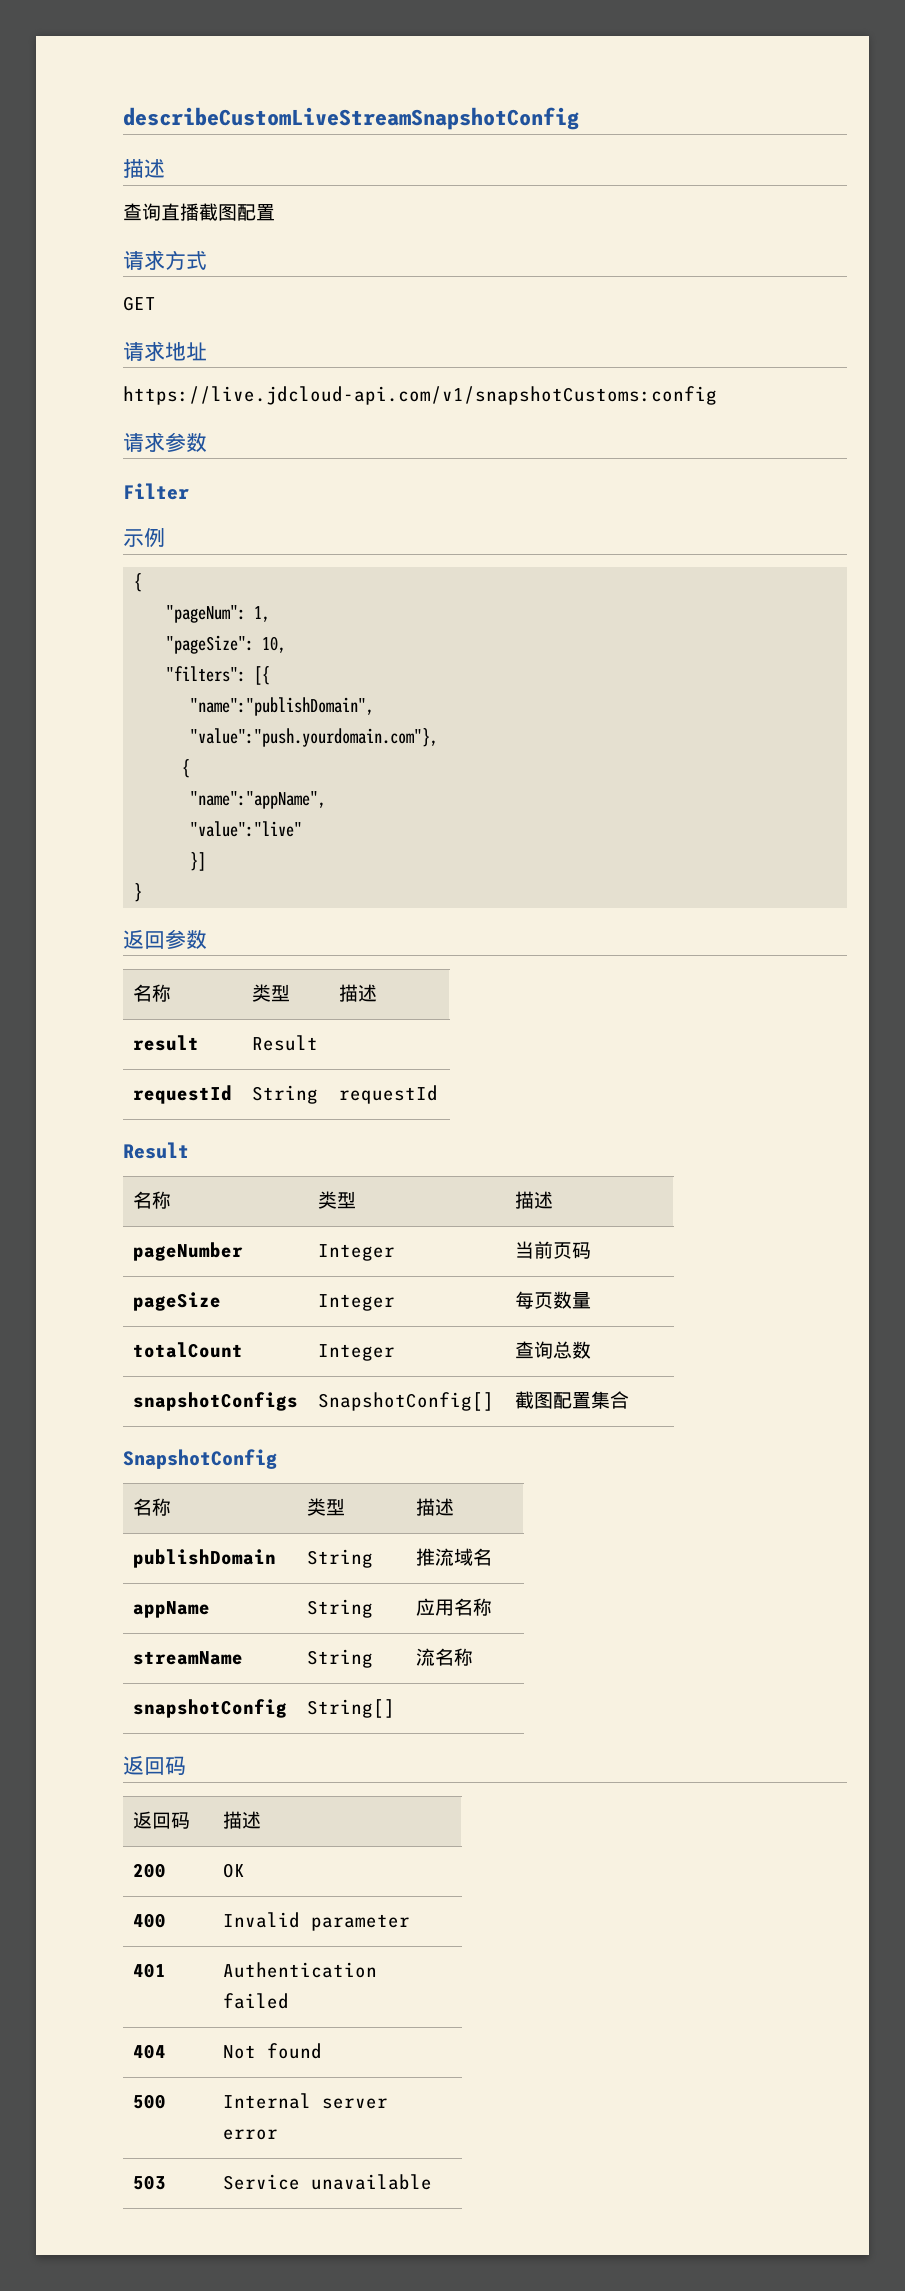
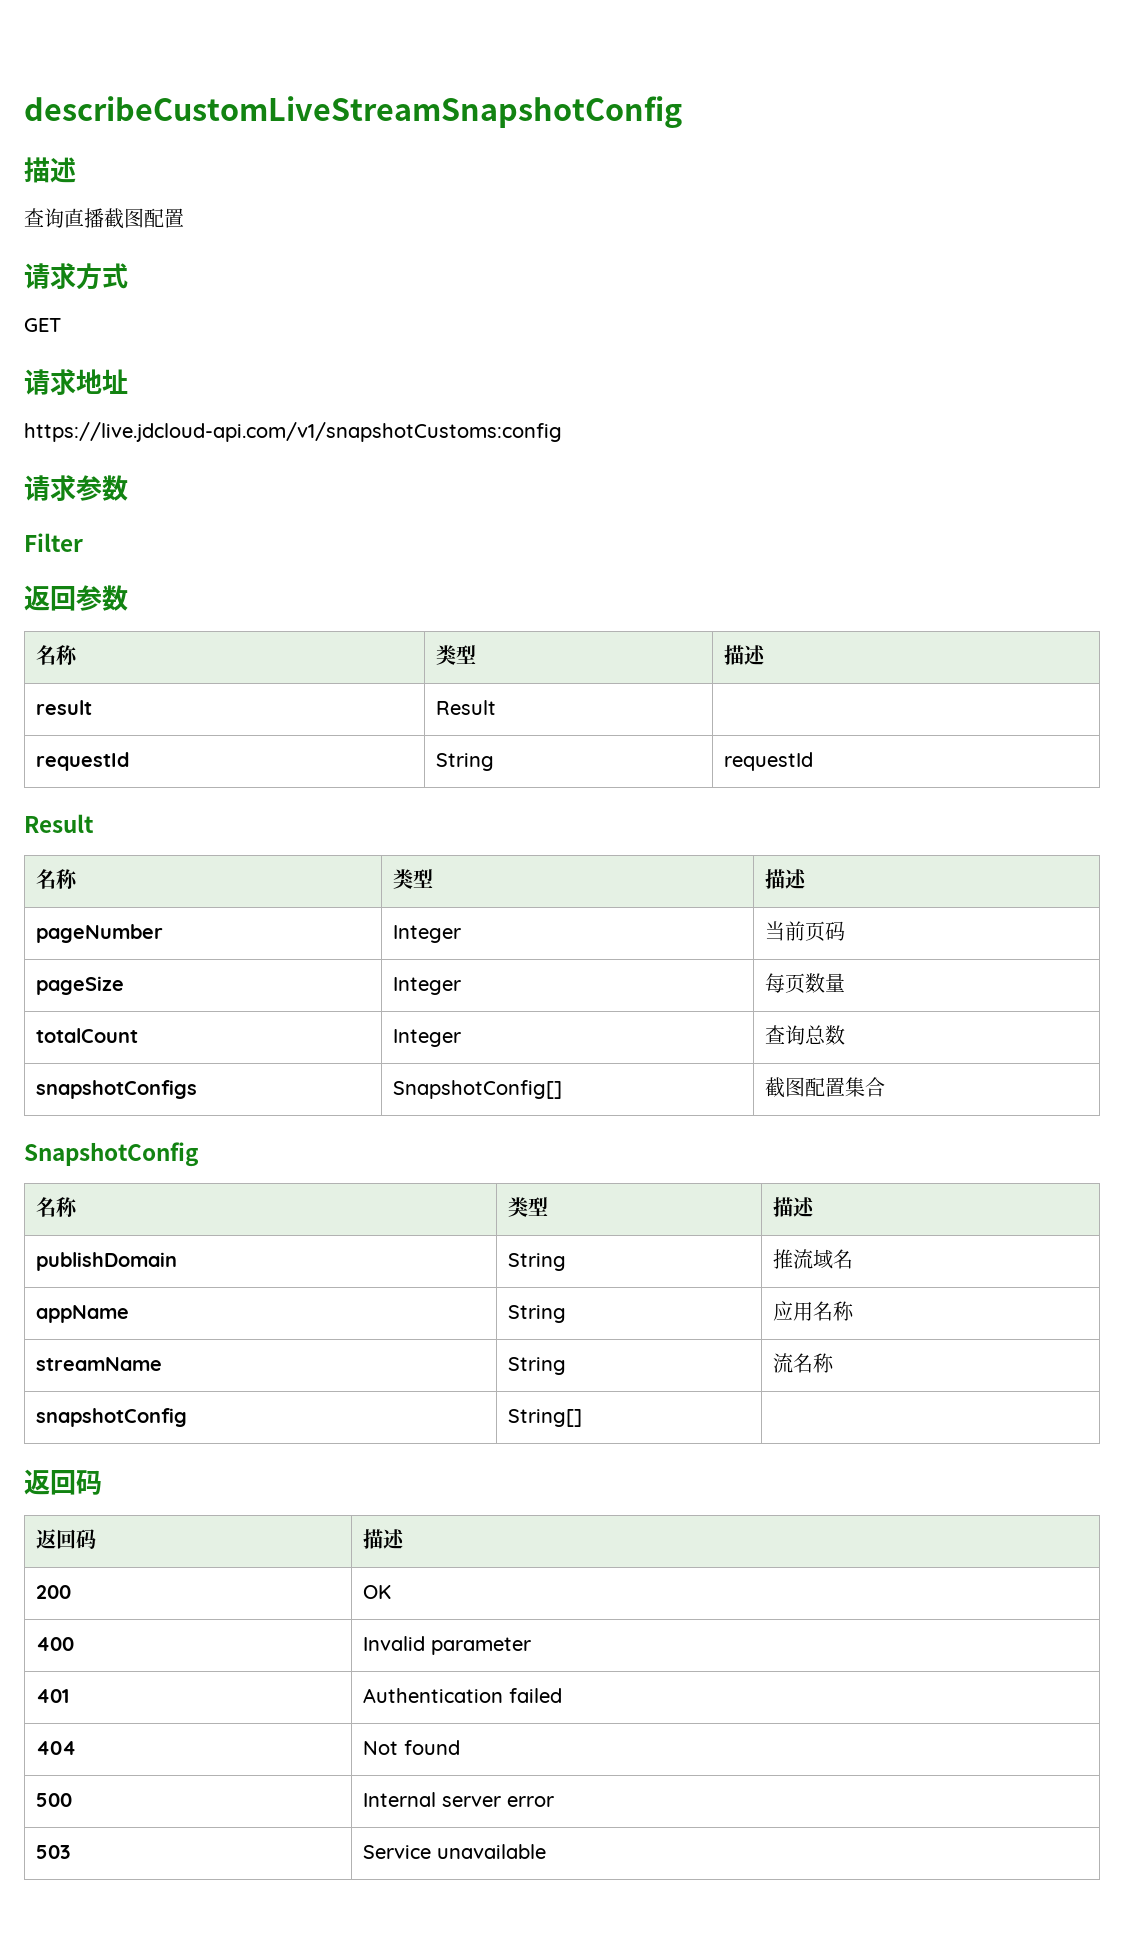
- 示例
- {
- "pageNum": 1,
- "pageSize": 10,
- "filters": [{
- "name":"publishDomain",
- "value":"push.yourdomain.com"},
- {
- "name":"appName",
- "value":"live"
- }]
- }

